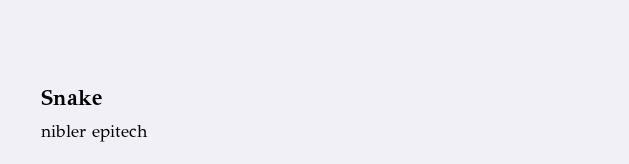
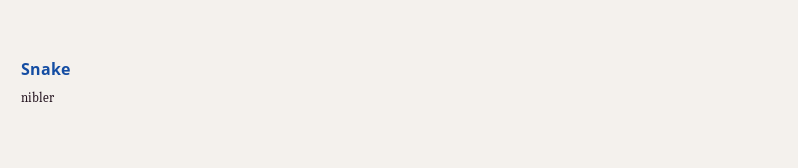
- nibler epitech
+ nibler

